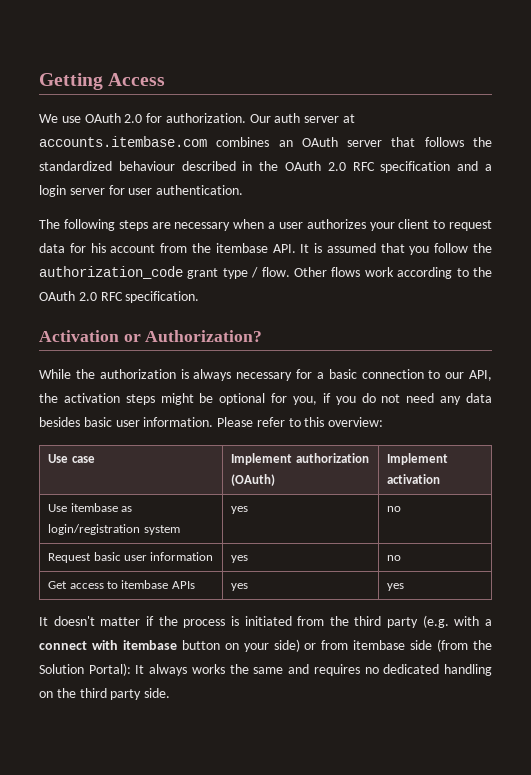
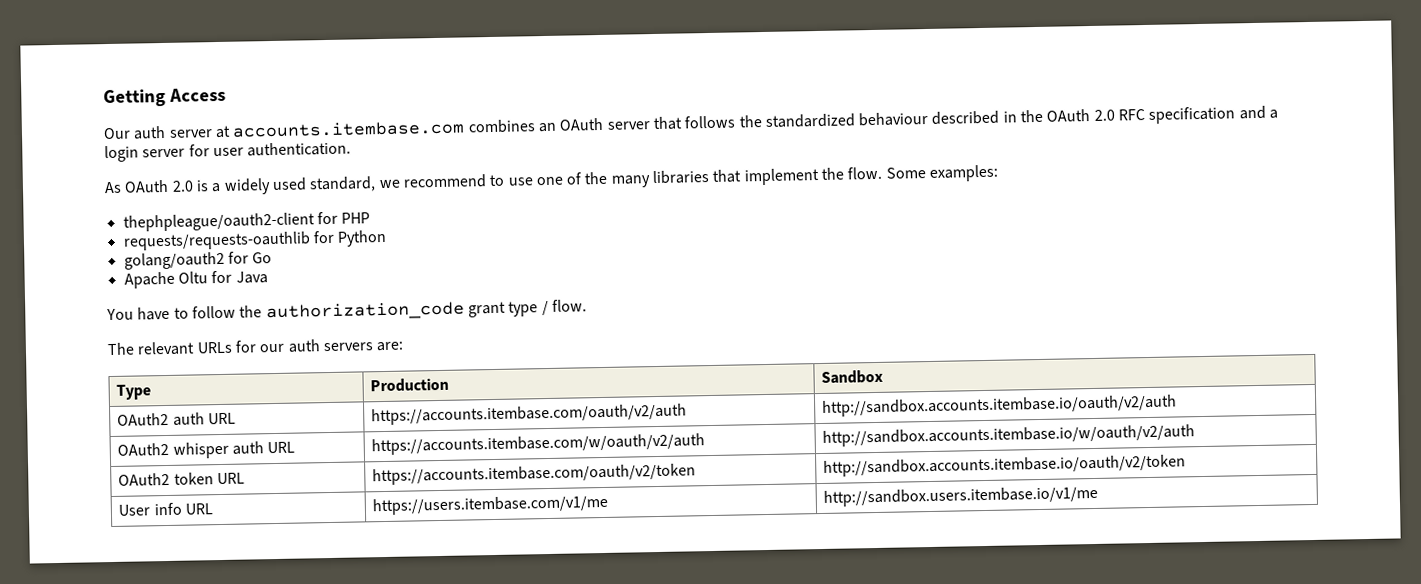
- We use OAuth 2.0 for authorization.
- The following steps are necessary when a user authorizes your client to request data for his account from the itembase API. It is assumed that you follow the authorization_code grant type / flow. Other flows work according to the OAuth 2.0 RFC specification.
- Activation or Authorization?
- While the authorization is always necessary for a basic connection to our API, the activation steps might be optional for you, if you do not need any data besides basic user information. Please refer to this overview:
- Use case | Implement authorization (OAuth) | Implement activation
- Use itembase as login/registration system | yes | no
- Request basic user information | yes | no
- Get access to itembase APIs | yes | yes
- It doesn't matter if the process is initiated from the third party (e.g. with a connect with itembase button on your side) or from itembase side (from the Solution Portal): It always works the same and requires no dedicated handling on the third party side.
+ As OAuth 2.0 is a widely used standard, we recommend to use one of the many libraries that implement the flow. Some examples:
+ thephpleague/oauth2-client for PHP
+ requests/requests-oauthlib for Python
+ golang/oauth2 for Go
+ Apache Oltu for Java
+ You have to follow the authorization_code grant type / flow.
+ The relevant URLs for our auth servers are:
+ Type | Production | Sandbox
+ OAuth2 auth URL | https://accounts.itembase.com/oauth/v2/auth | http://sandbox.accounts.itembase.io/oauth/v2/auth
+ OAuth2 whisper auth URL | https://accounts.itembase.com/w/oauth/v2/auth | http://sandbox.accounts.itembase.io/w/oauth/v2/auth
+ OAuth2 token URL | https://accounts.itembase.com/oauth/v2/token | http://sandbox.accounts.itembase.io/oauth/v2/token
+ User info URL | https://users.itembase.com/v1/me | http://sandbox.users.itembase.io/v1/me

